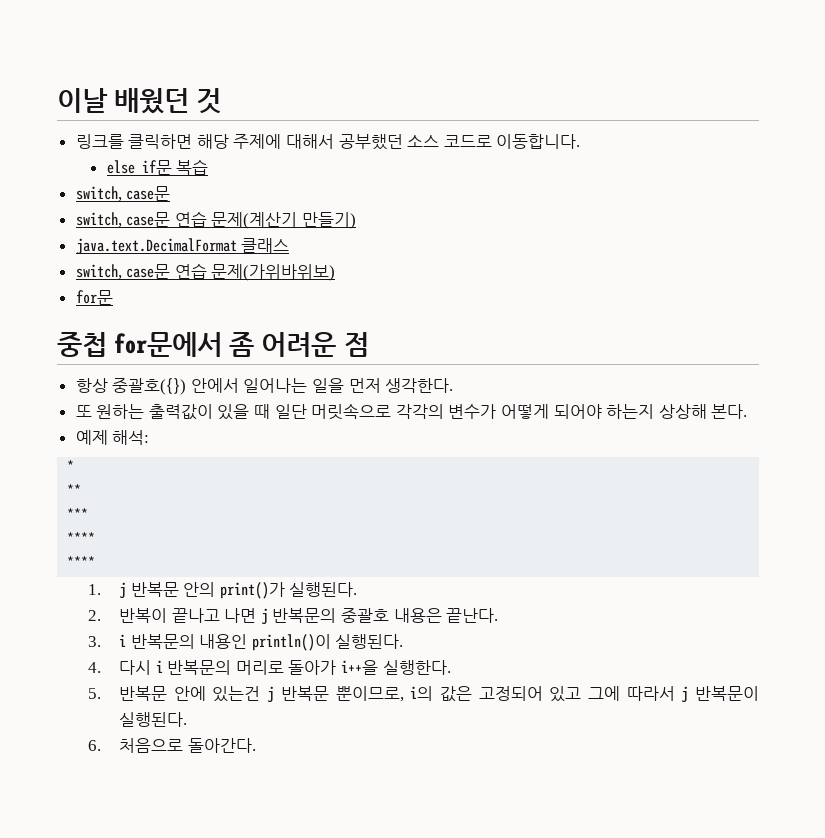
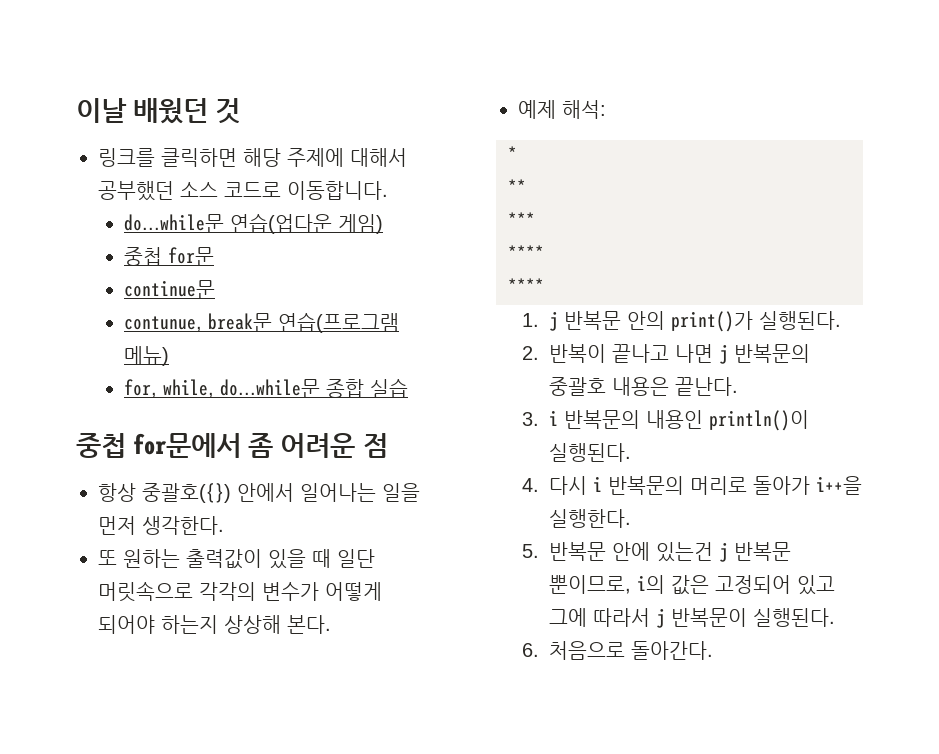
- else if문 복습
- switch, case문
- switch, case문 연습 문제(계산기 만들기)
- java.text.DecimalFormat 클래스
- switch, case문 연습 문제(가위바위보)
- for문
+ do...while문 연습(업다운 게임)
+ 중첩 for문
+ continue문
+ contunue, break문 연습(프로그램 메뉴)
+ for, while, do...while문 종합 실습

